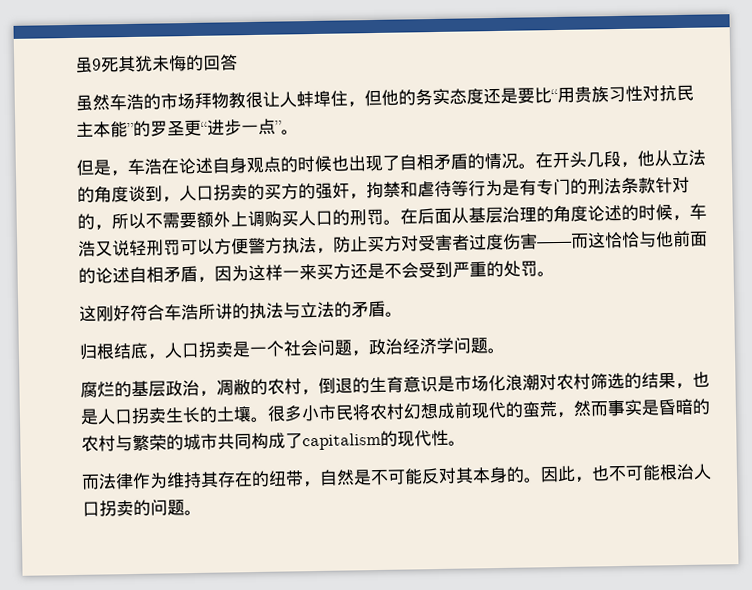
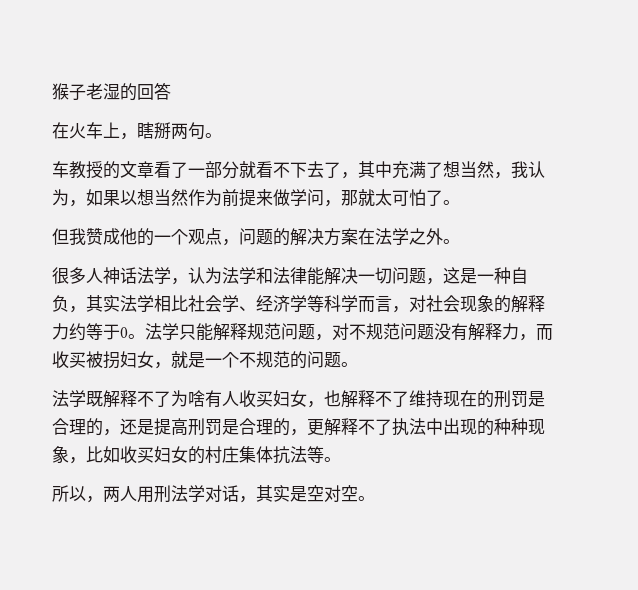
- 虽9死其犹未悔的回答
- 虽然车浩的市场拜物教很让人蚌埠住，但他的务实态度还是要比“用贵族习性对抗民主本能”的罗圣更“进步一点”。
- 但是，车浩在论述自身观点的时候也出现了自相矛盾的情况。在开头几段，他从立法的角度谈到，人口拐卖的买方的强奸，拘禁和虐待等行为是有专门的刑法条款针对的，所以不需要额外上调购买人口的刑罚。在后面从基层治理的角度论述的时候，车浩又说轻刑罚可以方便警方执法，防止买方对受害者过度伤害——而这恰恰与他前面的论述自相矛盾，因为这样一来买方还是不会受到严重的处罚。
- 这刚好符合车浩所讲的执法与立法的矛盾。
- 归根结底，人口拐卖是一个社会问题，政治经济学问题。
- 腐烂的基层政治，凋敝的农村，倒退的生育意识是市场化浪潮对农村筛选的结果，也是人口拐卖生长的土壤。很多小市民将农村幻想成前现代的蛮荒，然而事实是昏暗的农村与繁荣的城市共同构成了capitalism的现代性。
- 而法律作为维持其存在的纽带，自然是不可能反对其本身的。因此，也不可能根治人口拐卖的问题。
+ 猴子老湿的回答
+ 在火车上，瞎掰两句。
+ 车教授的文章看了一部分就看不下去了，其中充满了想当然，我认为，如果以想当然作为前提来做学问，那就太可怕了。
+ 但我赞成他的一个观点，问题的解决方案在法学之外。
+ 很多人神话法学，认为法学和法律能解决一切问题，这是一种自负，其实法学相比社会学、经济学等科学而言，对社会现象的解释力约等于0。法学只能解释规范问题，对不规范问题没有解释力，而收买被拐妇女，就是一个不规范的问题。
+ 法学既解释不了为啥有人收买妇女，也解释不了维持现在的刑罚是合理的，还是提高刑罚是合理的，更解释不了执法中出现的种种现象，比如收买妇女的村庄集体抗法等。
+ 所以，两人用刑法学对话，其实是空对空。

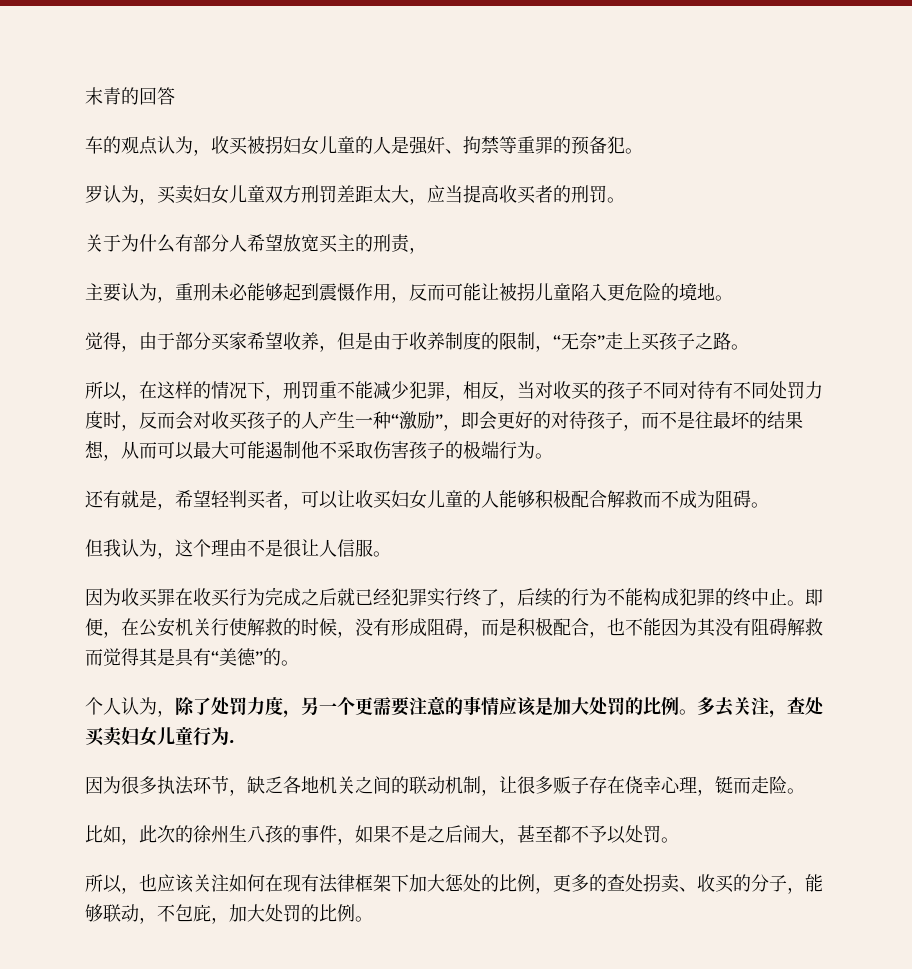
- 猴子老湿的回答
+ 末青的回答
- 在火车上，瞎掰两句。
- 车教授的文章看了一部分就看不下去了，其中充满了想当然，我认为，如果以想当然作为前提来做学问，那就太可怕了。
- 但我赞成他的一个观点，问题的解决方案在法学之外。
- 很多人神话法学，认为法学和法律能解决一切问题，这是一种自负，其实法学相比社会学、经济学等科学而言，对社会现象的解释力约等于0。法学只能解释规范问题，对不规范问题没有解释力，而收买被拐妇女，就是一个不规范的问题。
- 法学既解释不了为啥有人收买妇女，也解释不了维持现在的刑罚是合理的，还是提高刑罚是合理的，更解释不了执法中出现的种种现象，比如收买妇女的村庄集体抗法等。
- 所以，两人用刑法学对话，其实是空对空。
+ 车的观点认为，收买被拐妇女儿童的人是强奸、拘禁等重罪的预备犯。
+ 罗认为，买卖妇女儿童双方刑罚差距太大，应当提高收买者的刑罚。
+ 关于为什么有部分人希望放宽买主的刑责，
+ 主要认为，重刑未必能够起到震慑作用，反而可能让被拐儿童陷入更危险的境地。
+ 觉得，由于部分买家希望收养，但是由于收养制度的限制，“无奈”走上买孩子之路。
+ 所以，在这样的情况下，刑罚重不能减少犯罪，相反，当对收买的孩子不同对待有不同处罚力度时，反而会对收买孩子的人产生一种“激励”，即会更好的对待孩子，而不是往最坏的结果想，从而可以最大可能遏制他不采取伤害孩子的极端行为。
+ 还有就是，希望轻判买者，可以让收买妇女儿童的人能够积极配合解救而不成为阻碍。
+ 但我认为，这个理由不是很让人信服。
+ 因为收买罪在收买行为完成之后就已经犯罪实行终了，后续的行为不能构成犯罪的终中止。即便，在公安机关行使解救的时候，没有形成阻碍，而是积极配合，也不能因为其没有阻碍解救而觉得其是具有“美德”的。
+ 个人认为，除了处罚力度，另一个更需要注意的事情应该是加大处罚的比例。多去关注，查处买卖妇女儿童行为.
+ 因为很多执法环节，缺乏各地机关之间的联动机制，让很多贩子存在侥幸心理，铤而走险。
+ 比如，此次的徐州生八孩的事件，如果不是之后闹大，甚至都不予以处罚。
+ 所以，也应该关注如何在现有法律框架下加大惩处的比例，更多的查处拐卖、收买的分子，能够联动，不包庇，加大处罚的比例。

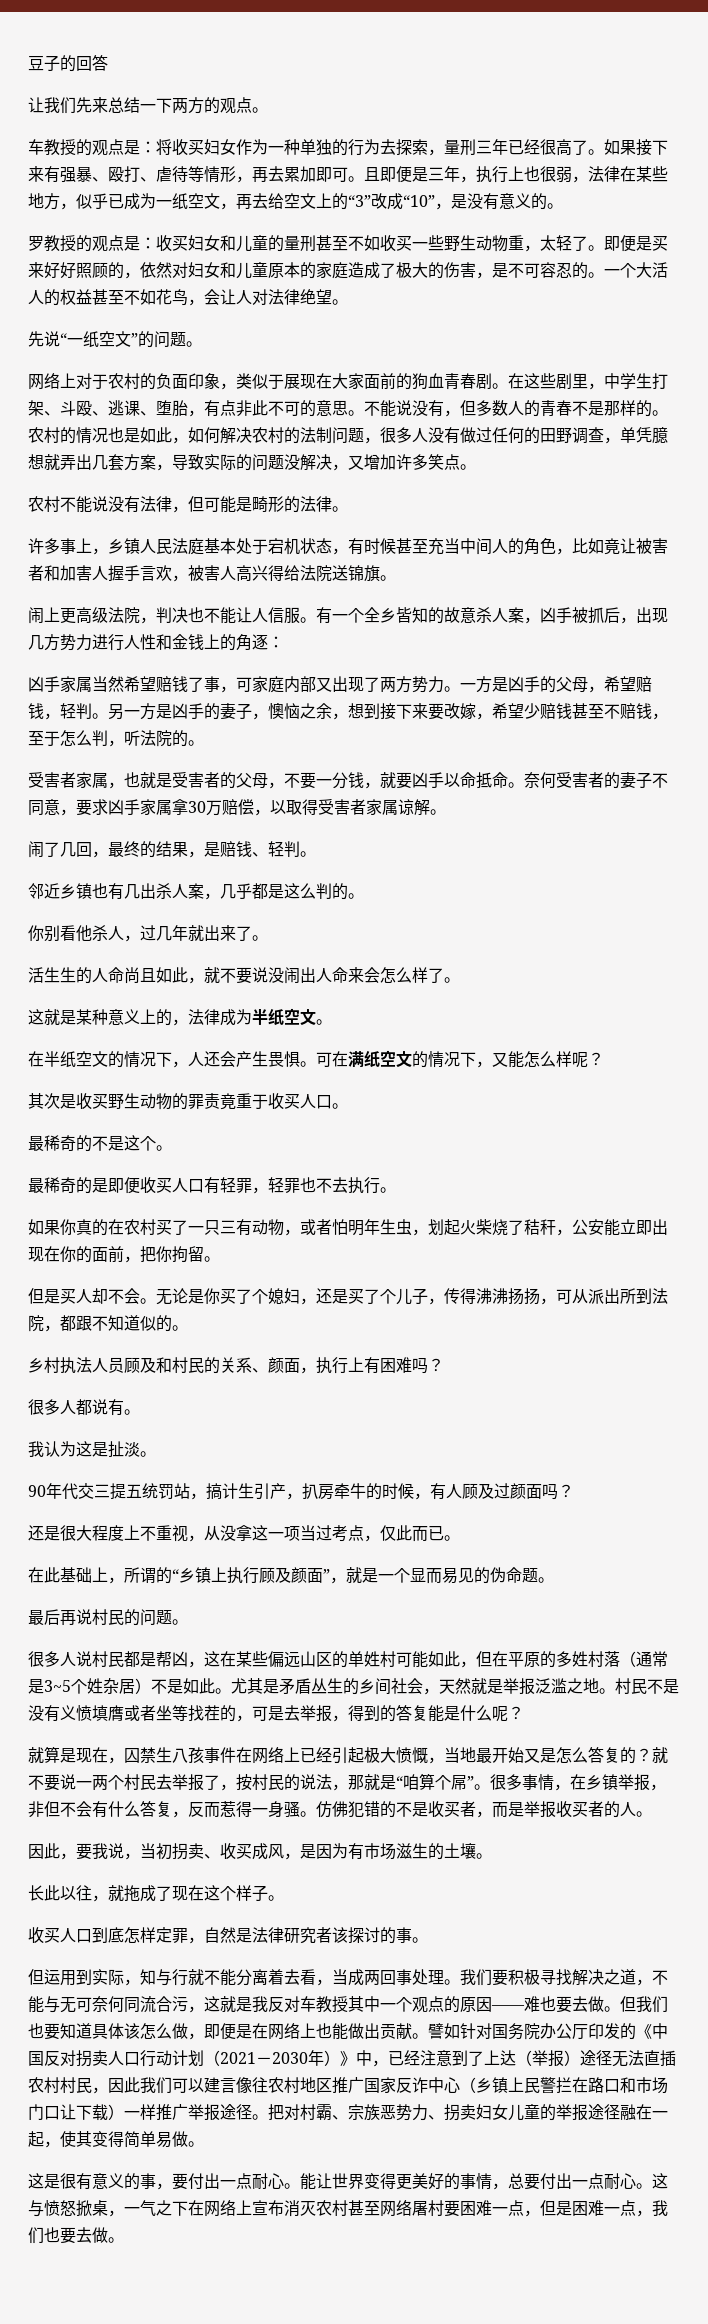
- 末青的回答
+ 豆子的回答
- 车的观点认为，收买被拐妇女儿童的人是强奸、拘禁等重罪的预备犯。
- 罗认为，买卖妇女儿童双方刑罚差距太大，应当提高收买者的刑罚。
- 关于为什么有部分人希望放宽买主的刑责，
- 主要认为，重刑未必能够起到震慑作用，反而可能让被拐儿童陷入更危险的境地。
- 觉得，由于部分买家希望收养，但是由于收养制度的限制，“无奈”走上买孩子之路。
- 所以，在这样的情况下，刑罚重不能减少犯罪，相反，当对收买的孩子不同对待有不同处罚力度时，反而会对收买孩子的人产生一种“激励”，即会更好的对待孩子，而不是往最坏的结果想，从而可以最大可能遏制他不采取伤害孩子的极端行为。
- 还有就是，希望轻判买者，可以让收买妇女儿童的人能够积极配合解救而不成为阻碍。
- 但我认为，这个理由不是很让人信服。
- 因为收买罪在收买行为完成之后就已经犯罪实行终了，后续的行为不能构成犯罪的终中止。即便，在公安机关行使解救的时候，没有形成阻碍，而是积极配合，也不能因为其没有阻碍解救而觉得其是具有“美德”的。
- 个人认为，除了处罚力度，另一个更需要注意的事情应该是加大处罚的比例。多去关注，查处买卖妇女儿童行为.
- 因为很多执法环节，缺乏各地机关之间的联动机制，让很多贩子存在侥幸心理，铤而走险。
- 比如，此次的徐州生八孩的事件，如果不是之后闹大，甚至都不予以处罚。
- 所以，也应该关注如何在现有法律框架下加大惩处的比例，更多的查处拐卖、收买的分子，能够联动，不包庇，加大处罚的比例。
+ 让我们先来总结一下两方的观点。
+ 车教授的观点是：将收买妇女作为一种单独的行为去探索，量刑三年已经很高了。如果接下来有强暴、殴打、虐待等情形，再去累加即可。且即便是三年，执行上也很弱，法律在某些地方，似乎已成为一纸空文，再去给空文上的“3”改成“10”，是没有意义的。
+ 罗教授的观点是：收买妇女和儿童的量刑甚至不如收买一些野生动物重，太轻了。即便是买来好好照顾的，依然对妇女和儿童原本的家庭造成了极大的伤害，是不可容忍的。一个大活人的权益甚至不如花鸟，会让人对法律绝望。
+ 先说“一纸空文”的问题。
+ 网络上对于农村的负面印象，类似于展现在大家面前的狗血青春剧。在这些剧里，中学生打架、斗殴、逃课、堕胎，有点非此不可的意思。不能说没有，但多数人的青春不是那样的。农村的情况也是如此，如何解决农村的法制问题，很多人没有做过任何的田野调查，单凭臆想就弄出几套方案，导致实际的问题没解决，又增加许多笑点。
+ 农村不能说没有法律，但可能是畸形的法律。
+ 许多事上，乡镇人民法庭基本处于宕机状态，有时候甚至充当中间人的角色，比如竟让被害者和加害人握手言欢，被害人高兴得给法院送锦旗。
+ 闹上更高级法院，判决也不能让人信服。有一个全乡皆知的故意杀人案，凶手被抓后，出现几方势力进行人性和金钱上的角逐：
+ 凶手家属当然希望赔钱了事，可家庭内部又出现了两方势力。一方是凶手的父母，希望赔钱，轻判。另一方是凶手的妻子，懊恼之余，想到接下来要改嫁，希望少赔钱甚至不赔钱，至于怎么判，听法院的。
+ 受害者家属，也就是受害者的父母，不要一分钱，就要凶手以命抵命。奈何受害者的妻子不同意，要求凶手家属拿30万赔偿，以取得受害者家属谅解。
+ 闹了几回，最终的结果，是赔钱、轻判。
+ 邻近乡镇也有几出杀人案，几乎都是这么判的。
+ 你别看他杀人，过几年就出来了。
+ 活生生的人命尚且如此，就不要说没闹出人命来会怎么样了。
+ 这就是某种意义上的，法律成为半纸空文。
+ 在半纸空文的情况下，人还会产生畏惧。可在满纸空文的情况下，又能怎么样呢？
+ 其次是收买野生动物的罪责竟重于收买人口。
+ 最稀奇的不是这个。
+ 最稀奇的是即便收买人口有轻罪，轻罪也不去执行。
+ 如果你真的在农村买了一只三有动物，或者怕明年生虫，划起火柴烧了秸秆，公安能立即出现在你的面前，把你拘留。
+ 但是买人却不会。无论是你买了个媳妇，还是买了个儿子，传得沸沸扬扬，可从派出所到法院，都跟不知道似的。
+ 乡村执法人员顾及和村民的关系、颜面，执行上有困难吗？
+ 很多人都说有。
+ 我认为这是扯淡。
+ 90年代交三提五统罚站，搞计生引产，扒房牵牛的时候，有人顾及过颜面吗？
+ 还是很大程度上不重视，从没拿这一项当过考点，仅此而已。
+ 在此基础上，所谓的“乡镇上执行顾及颜面”，就是一个显而易见的伪命题。
+ 最后再说村民的问题。
+ 很多人说村民都是帮凶，这在某些偏远山区的单姓村可能如此，但在平原的多姓村落（通常是3~5个姓杂居）不是如此。尤其是矛盾丛生的乡间社会，天然就是举报泛滥之地。村民不是没有义愤填膺或者坐等找茬的，可是去举报，得到的答复能是什么呢？
+ 就算是现在，囚禁生八孩事件在网络上已经引起极大愤慨，当地最开始又是怎么答复的？就不要说一两个村民去举报了，按村民的说法，那就是“咱算个屌”。很多事情，在乡镇举报，非但不会有什么答复，反而惹得一身骚。仿佛犯错的不是收买者，而是举报收买者的人。
+ 因此，要我说，当初拐卖、收买成风，是因为有市场滋生的土壤。
+ 长此以往，就拖成了现在这个样子。
+ 收买人口到底怎样定罪，自然是法律研究者该探讨的事。
+ 但运用到实际，知与行就不能分离着去看，当成两回事处理。我们要积极寻找解决之道，不能与无可奈何同流合污，这就是我反对车教授其中一个观点的原因——难也要去做。但我们也要知道具体该怎么做，即便是在网络上也能做出贡献。譬如针对国务院办公厅印发的《中国反对拐卖人口行动计划（2021－2030年）》中，已经注意到了上达（举报）途径无法直插农村村民，因此我们可以建言像往农村地区推广国家反诈中心（乡镇上民警拦在路口和市场门口让下载）一样推广举报途径。把对村霸、宗族恶势力、拐卖妇女儿童的举报途径融在一起，使其变得简单易做。
+ 这是很有意义的事，要付出一点耐心。能让世界变得更美好的事情，总要付出一点耐心。这与愤怒掀桌，一气之下在网络上宣布消灭农村甚至网络屠村要困难一点，但是困难一点，我们也要去做。

